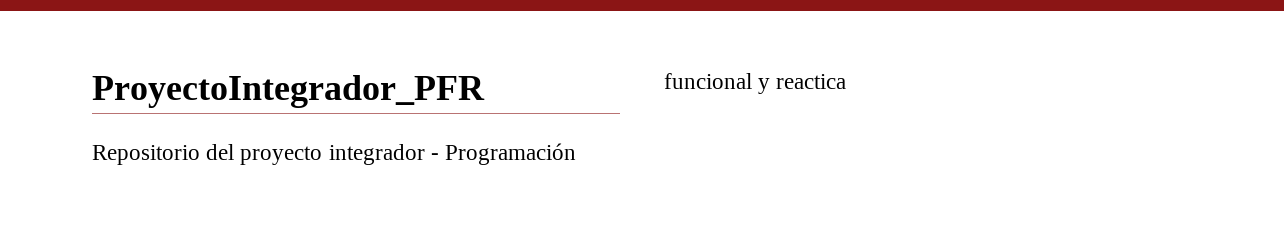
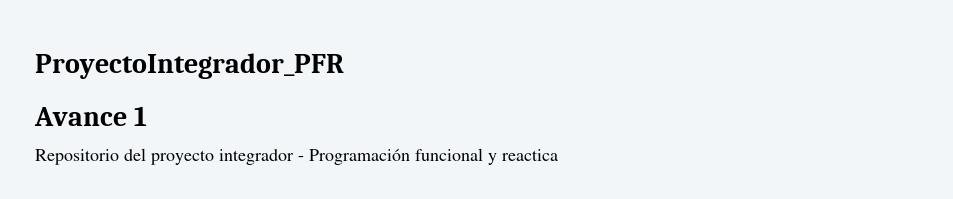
+ Avance 1

